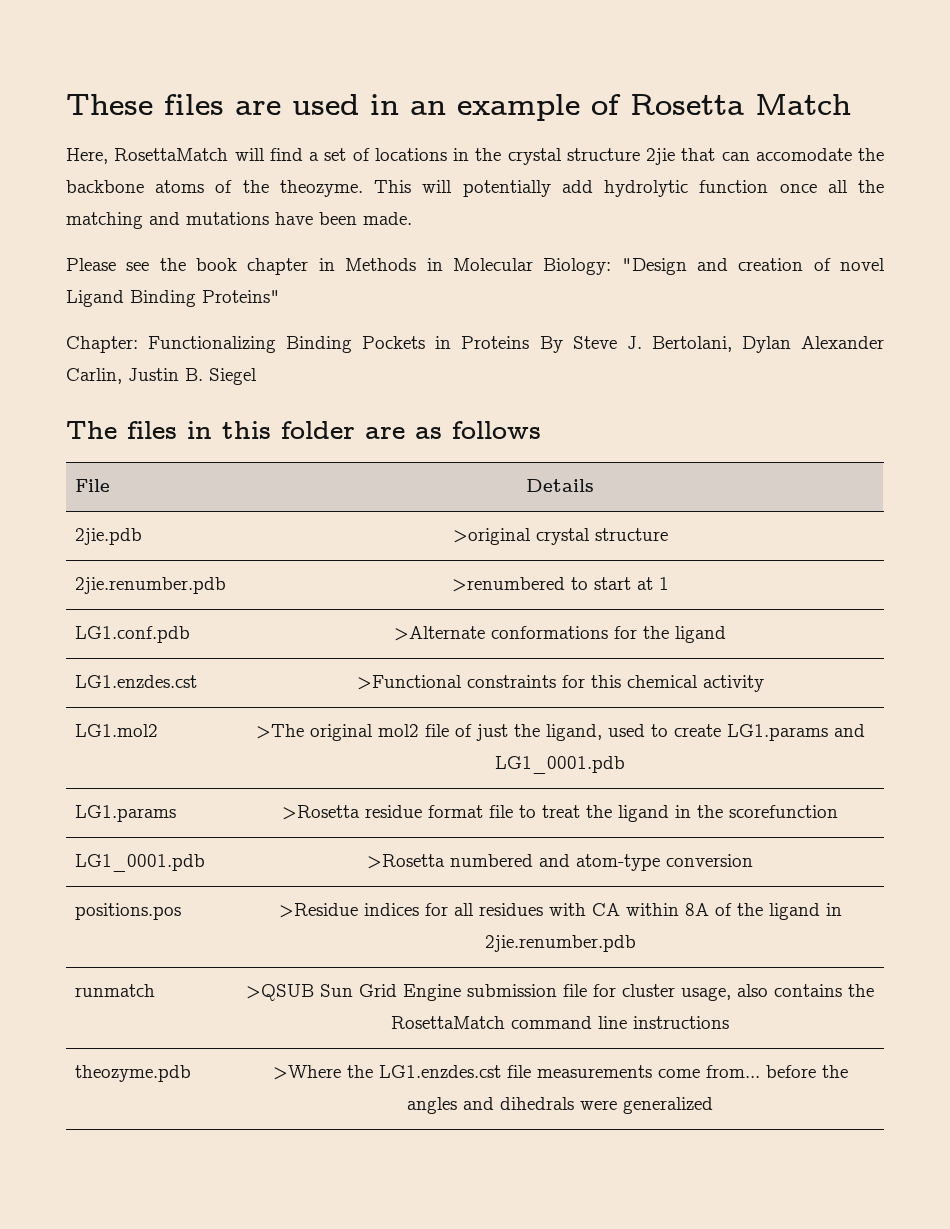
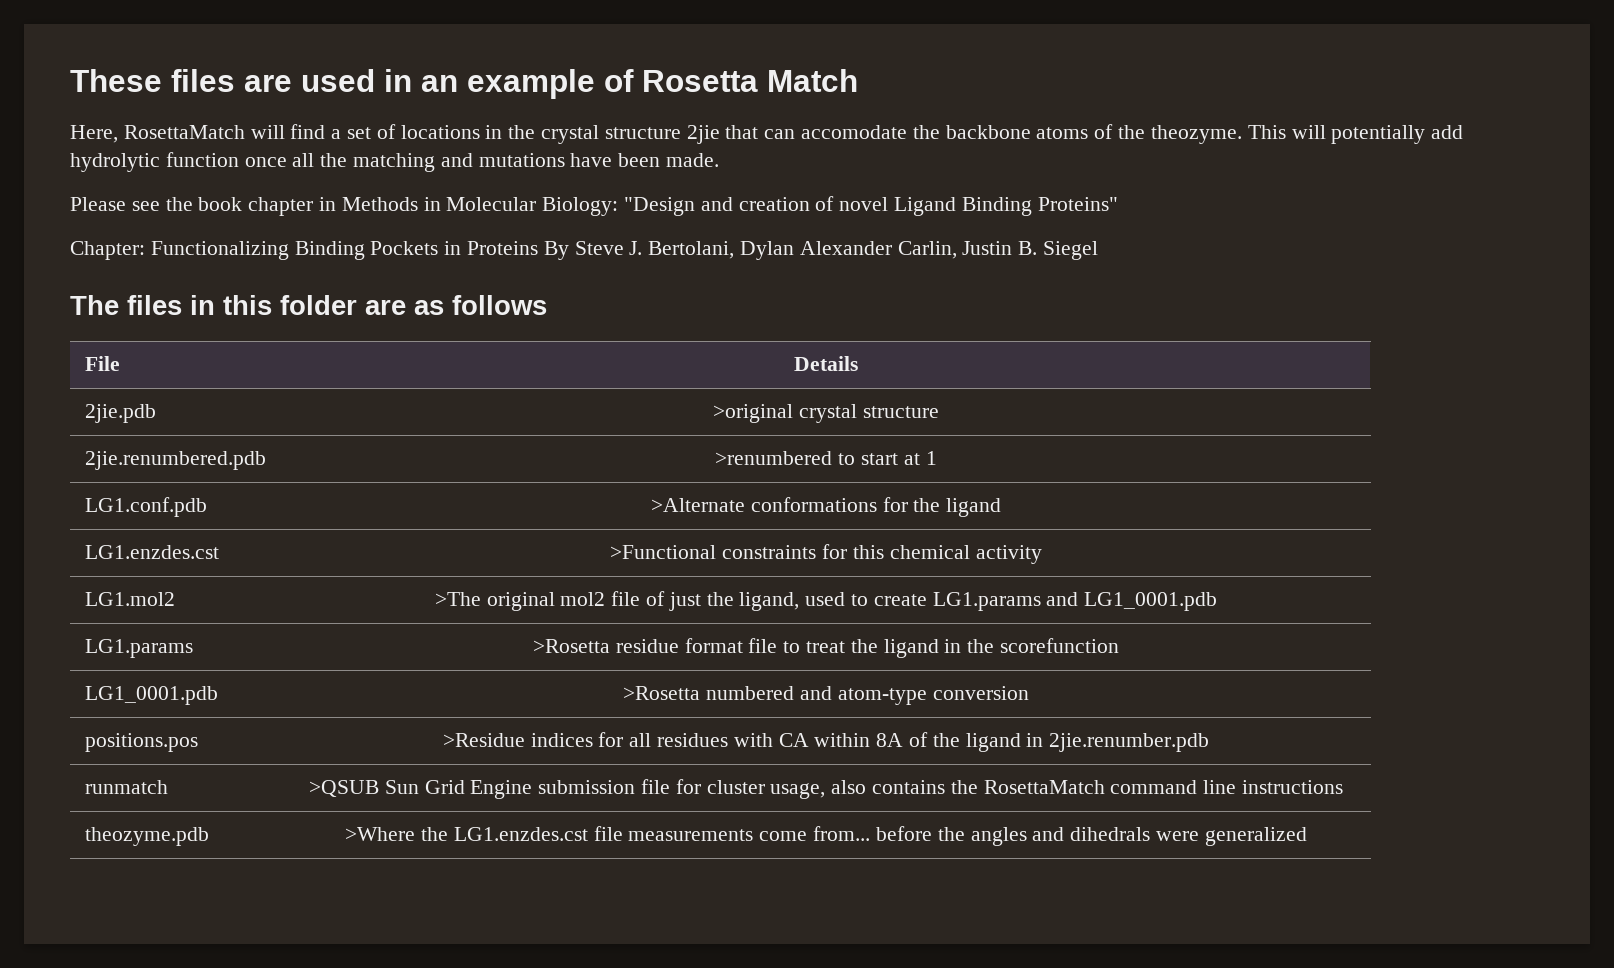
- 2jie.renumber.pdb | >renumbered to start at 1
+ 2jie.renumbered.pdb | >renumbered to start at 1

